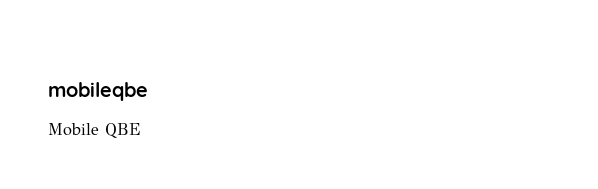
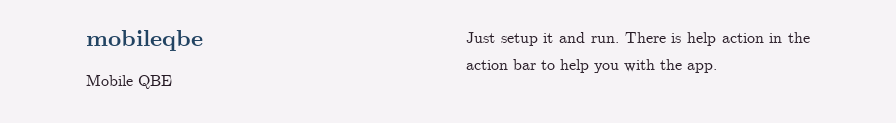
+ Just setup it and run. There is help action in the action bar to help you with the app.

